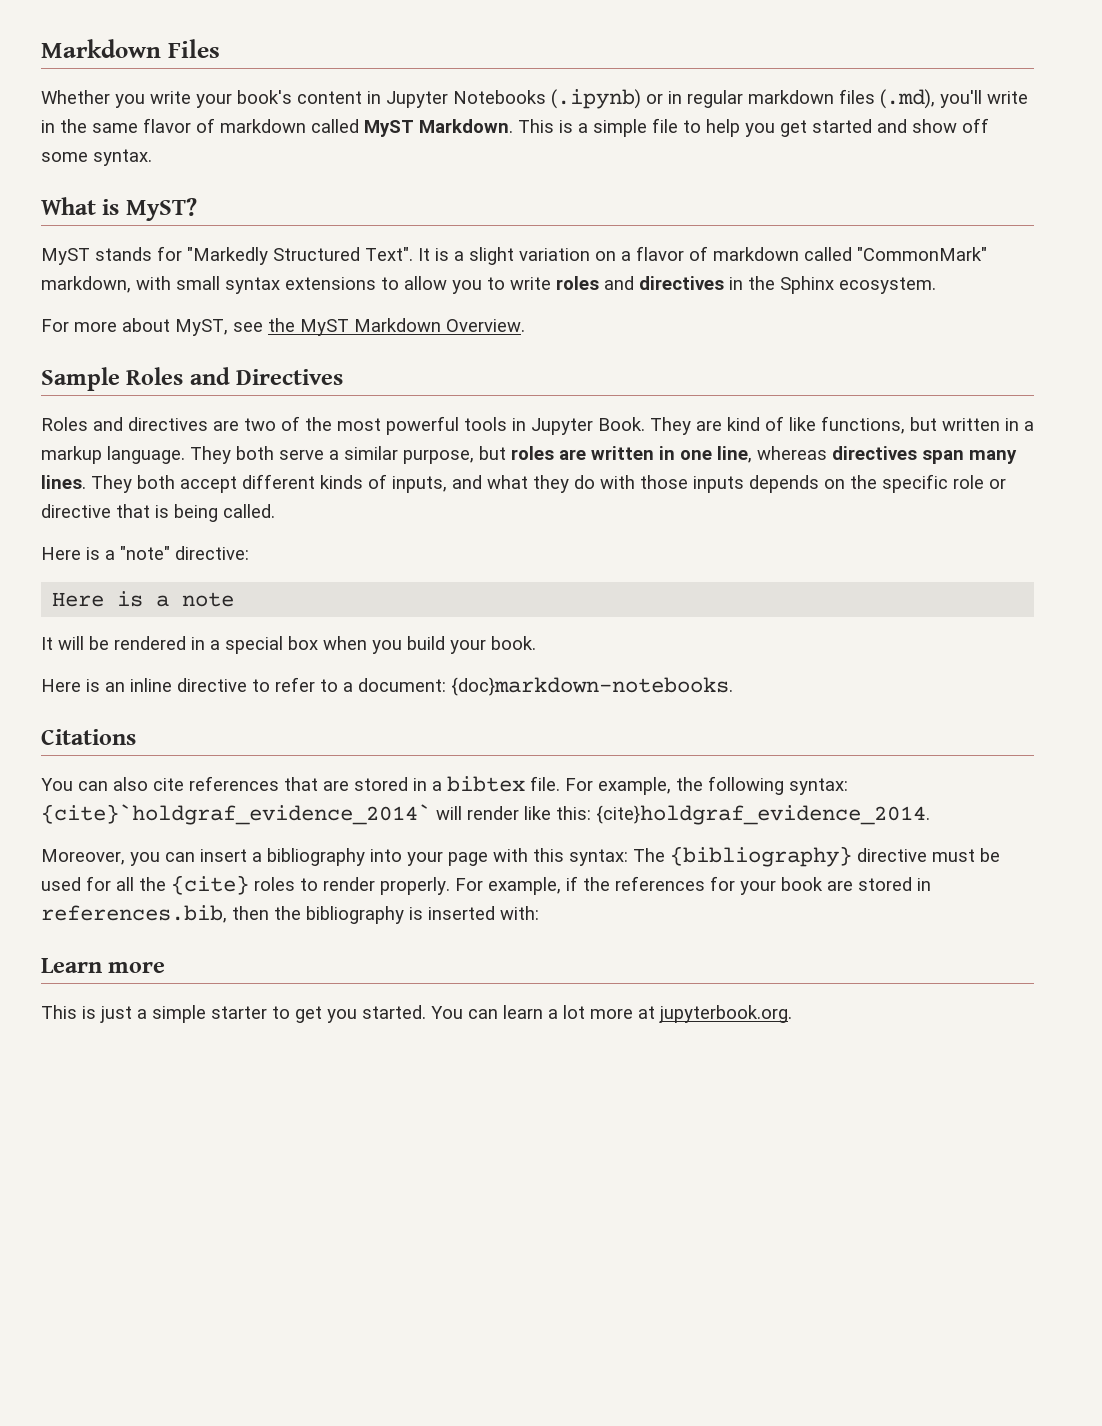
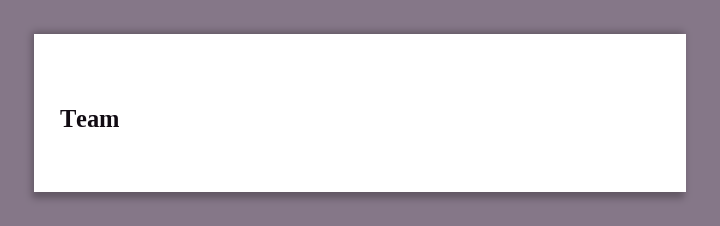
- Markdown Files
- Whether you write your book's content in Jupyter Notebooks (.ipynb) or in regular markdown files (.md), you'll write in the same flavor of markdown called MyST Markdown. This is a simple file to help you get started and show off some syntax.
- What is MyST?
- MyST stands for "Markedly Structured Text". It is a slight variation on a flavor of markdown called "CommonMark" markdown, with small syntax extensions to allow you to write roles and directives in the Sphinx ecosystem.
- For more about MyST, see the MyST Markdown Overview.
- Sample Roles and Directives
- Roles and directives are two of the most powerful tools in Jupyter Book. They are kind of like functions, but written in a markup language. They both serve a similar purpose, but roles are written in one line, whereas directives span many lines. They both accept different kinds of inputs, and what they do with those inputs depends on the specific role or directive that is being called.
- Here is a "note" directive:
- Here is a note
- It will be rendered in a special box when you build your book.
- Here is an inline directive to refer to a document: {doc}markdown-notebooks.
- Citations
- You can also cite references that are stored in a bibtex file. For example, the following syntax: {cite}`holdgraf_evidence_2014` will render like this: {cite}holdgraf_evidence_2014.
- Moreover, you can insert a bibliography into your page with this syntax: The {bibliography} directive must be used for all the {cite} roles to render properly. For example, if the references for your book are stored in references.bib, then the bibliography is inserted with:
- Learn more
- This is just a simple starter to get you started. You can learn a lot more at jupyterbook.org.
+ Team

